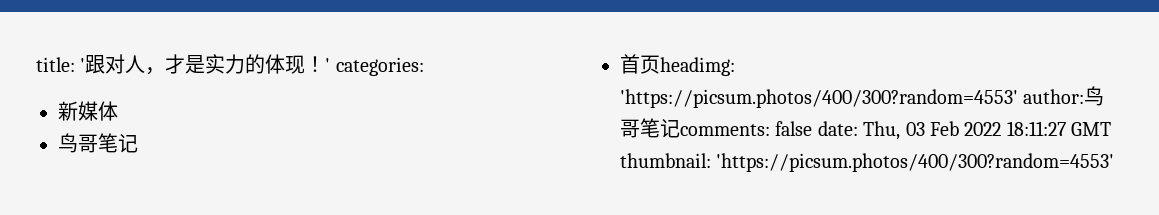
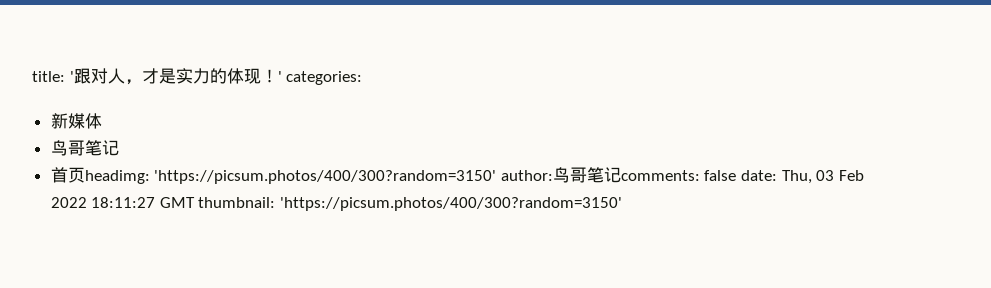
- 首页headimg: 'https://picsum.photos/400/300?random=4553' author:鸟哥笔记comments: false date: Thu, 03 Feb 2022 18:11:27 GMT thumbnail: 'https://picsum.photos/400/300?random=4553'
+ 首页headimg: 'https://picsum.photos/400/300?random=3150' author:鸟哥笔记comments: false date: Thu, 03 Feb 2022 18:11:27 GMT thumbnail: 'https://picsum.photos/400/300?random=3150'

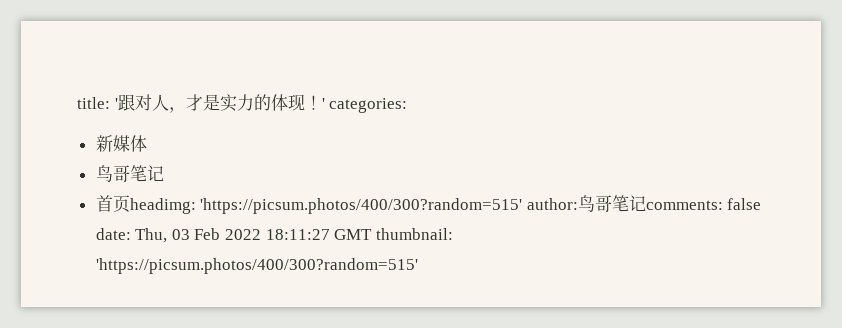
- 首页headimg: 'https://picsum.photos/400/300?random=3150' author:鸟哥笔记comments: false date: Thu, 03 Feb 2022 18:11:27 GMT thumbnail: 'https://picsum.photos/400/300?random=3150'
+ 首页headimg: 'https://picsum.photos/400/300?random=515' author:鸟哥笔记comments: false date: Thu, 03 Feb 2022 18:11:27 GMT thumbnail: 'https://picsum.photos/400/300?random=515'

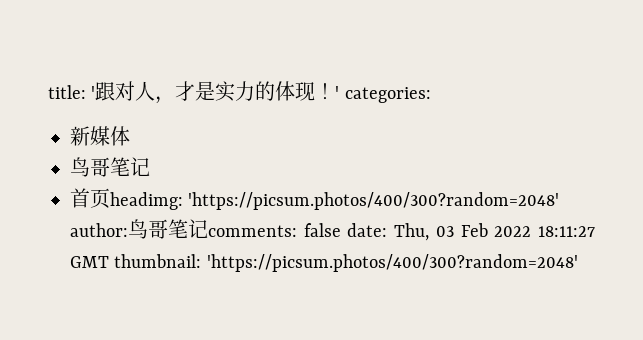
- 首页headimg: 'https://picsum.photos/400/300?random=515' author:鸟哥笔记comments: false date: Thu, 03 Feb 2022 18:11:27 GMT thumbnail: 'https://picsum.photos/400/300?random=515'
+ 首页headimg: 'https://picsum.photos/400/300?random=2048' author:鸟哥笔记comments: false date: Thu, 03 Feb 2022 18:11:27 GMT thumbnail: 'https://picsum.photos/400/300?random=2048'

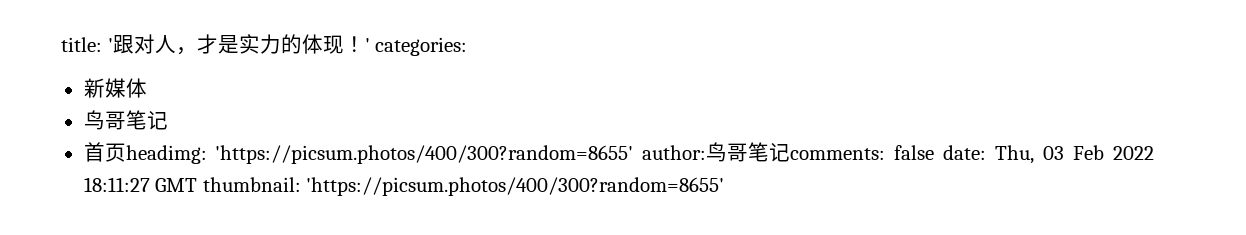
- 首页headimg: 'https://picsum.photos/400/300?random=2048' author:鸟哥笔记comments: false date: Thu, 03 Feb 2022 18:11:27 GMT thumbnail: 'https://picsum.photos/400/300?random=2048'
+ 首页headimg: 'https://picsum.photos/400/300?random=8655' author:鸟哥笔记comments: false date: Thu, 03 Feb 2022 18:11:27 GMT thumbnail: 'https://picsum.photos/400/300?random=8655'

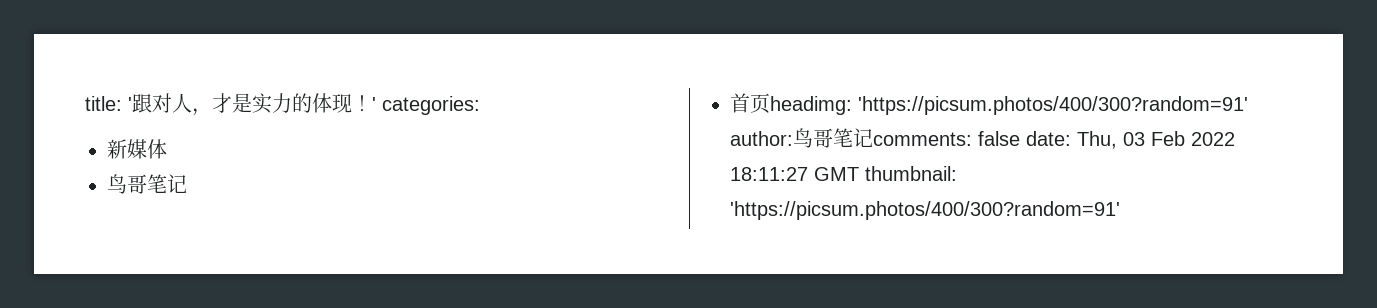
- 首页headimg: 'https://picsum.photos/400/300?random=8655' author:鸟哥笔记comments: false date: Thu, 03 Feb 2022 18:11:27 GMT thumbnail: 'https://picsum.photos/400/300?random=8655'
+ 首页headimg: 'https://picsum.photos/400/300?random=91' author:鸟哥笔记comments: false date: Thu, 03 Feb 2022 18:11:27 GMT thumbnail: 'https://picsum.photos/400/300?random=91'

